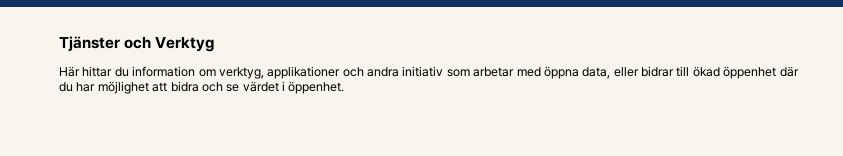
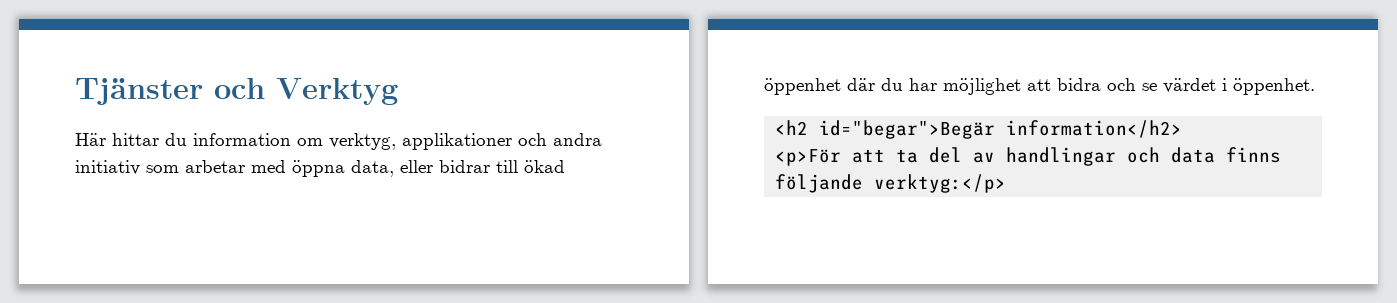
+ <h2 id="begar">Begär information</h2>
+ <p>För att ta del av handlingar och data finns följande verktyg:</p>

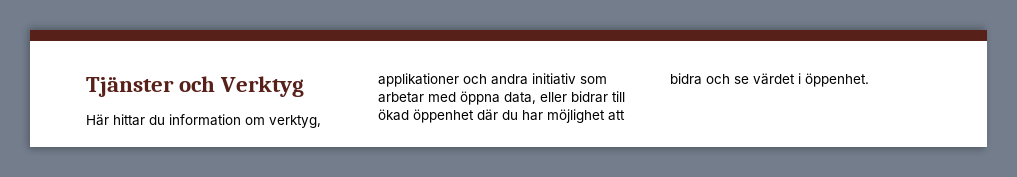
- <h2 id="begar">Begär information</h2>
- <p>För att ta del av handlingar och data finns följande verktyg:</p>

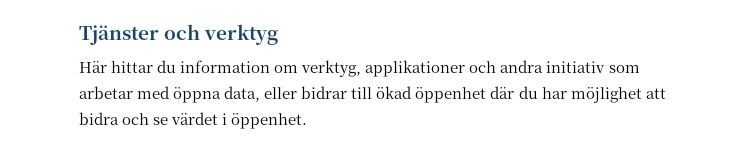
- Tjänster och Verktyg
+ Tjänster och verktyg

